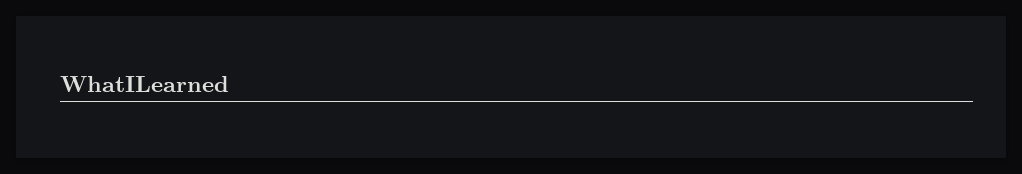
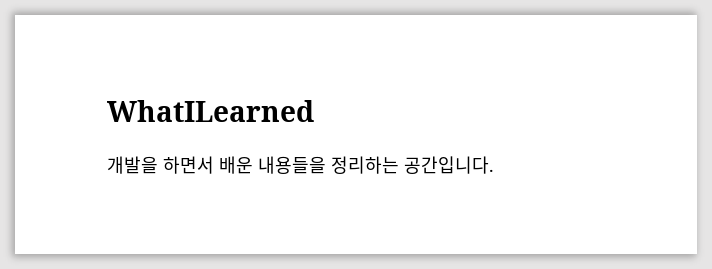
+ 개발을 하면서 배운 내용들을 정리하는 공간입니다.

